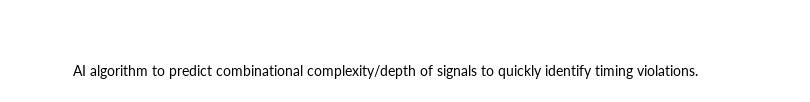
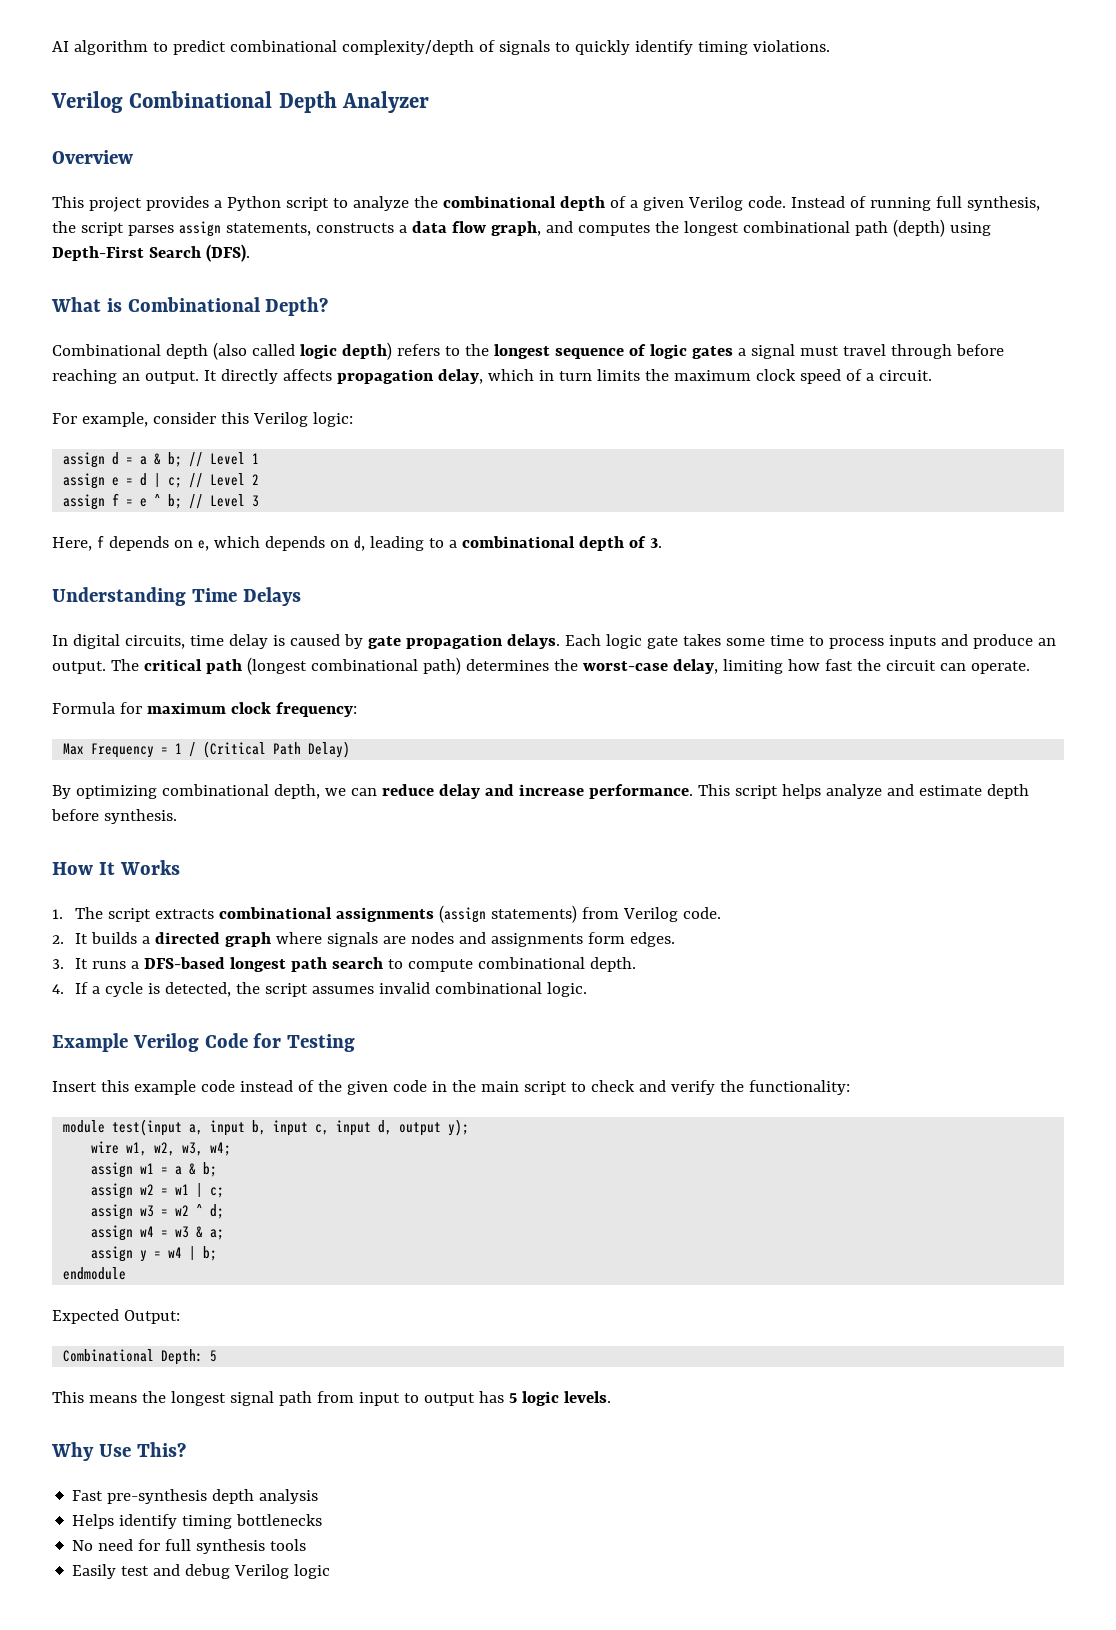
+ Verilog Combinational Depth Analyzer
+ Overview
+ This project provides a Python script to analyze the combinational depth of a given Verilog code. Instead of running full synthesis, the script parses assign statements, constructs a data flow graph, and computes the longest combinational path (depth) using Depth-First Search (DFS).
+ What is Combinational Depth?
+ Combinational depth (also called logic depth) refers to the longest sequence of logic gates a signal must travel through before reaching an output. It directly affects propagation delay, which in turn limits the maximum clock speed of a circuit.
+ For example, consider this Verilog logic:
+ assign d = a & b; // Level 1
+ assign e = d | c; // Level 2
+ assign f = e ^ b; // Level 3
+ Here, f depends on e, which depends on d, leading to a combinational depth of 3.
+ Understanding Time Delays
+ In digital circuits, time delay is caused by gate propagation delays. Each logic gate takes some time to process inputs and produce an output. The critical path (longest combinational path) determines the worst-case delay, limiting how fast the circuit can operate.
+ Formula for maximum clock frequency:
+ Max Frequency = 1 / (Critical Path Delay)
+ By optimizing combinational depth, we can reduce delay and increase performance. This script helps analyze and estimate depth before synthesis.
+ How It Works
+ 1. The script extracts combinational assignments (assign statements) from Verilog code.
+ 2. It builds a directed graph where signals are nodes and assignments form edges.
+ 3. It runs a DFS-based longest path search to compute combinational depth.
+ 4. If a cycle is detected, the script assumes invalid combinational logic.
+ Example Verilog Code for Testing
+ Insert this example code instead of the given code in the main script to check and verify the functionality:
+ module test(input a, input b, input c, input d, output y);
+ wire w1, w2, w3, w4;
+ assign w1 = a & b;
+ assign w2 = w1 | c;
+ assign w3 = w2 ^ d;
+ assign w4 = w3 & a;
+ assign y = w4 | b;
+ endmodule
+ Expected Output:
+ Combinational Depth: 5
+ This means the longest signal path from input to output has 5 logic levels.
+ Why Use This?
+ Fast pre-synthesis depth analysis
+ Helps identify timing bottlenecks
+ No need for full synthesis tools
+ Easily test and debug Verilog logic

